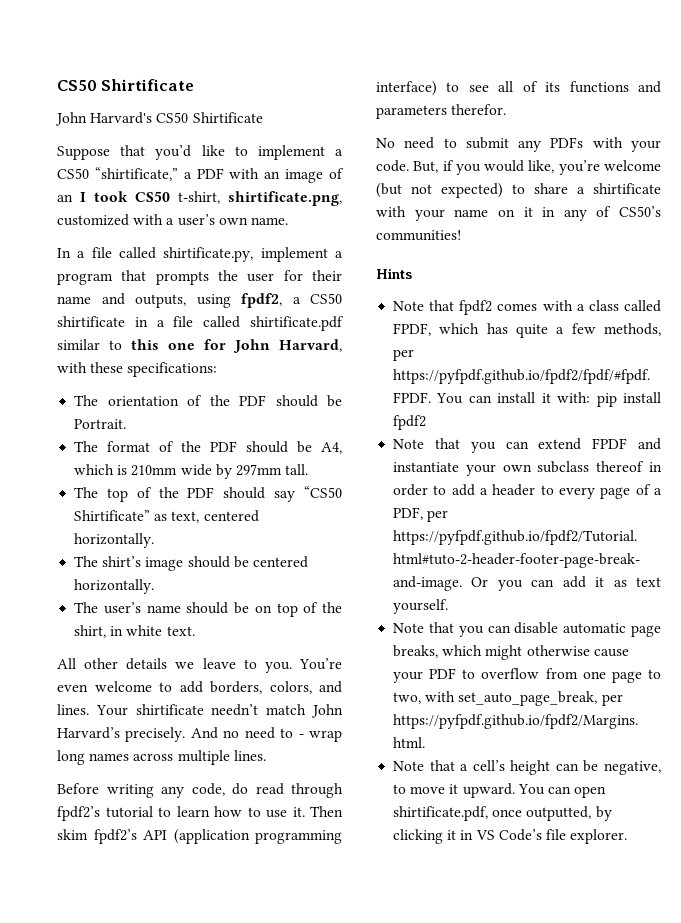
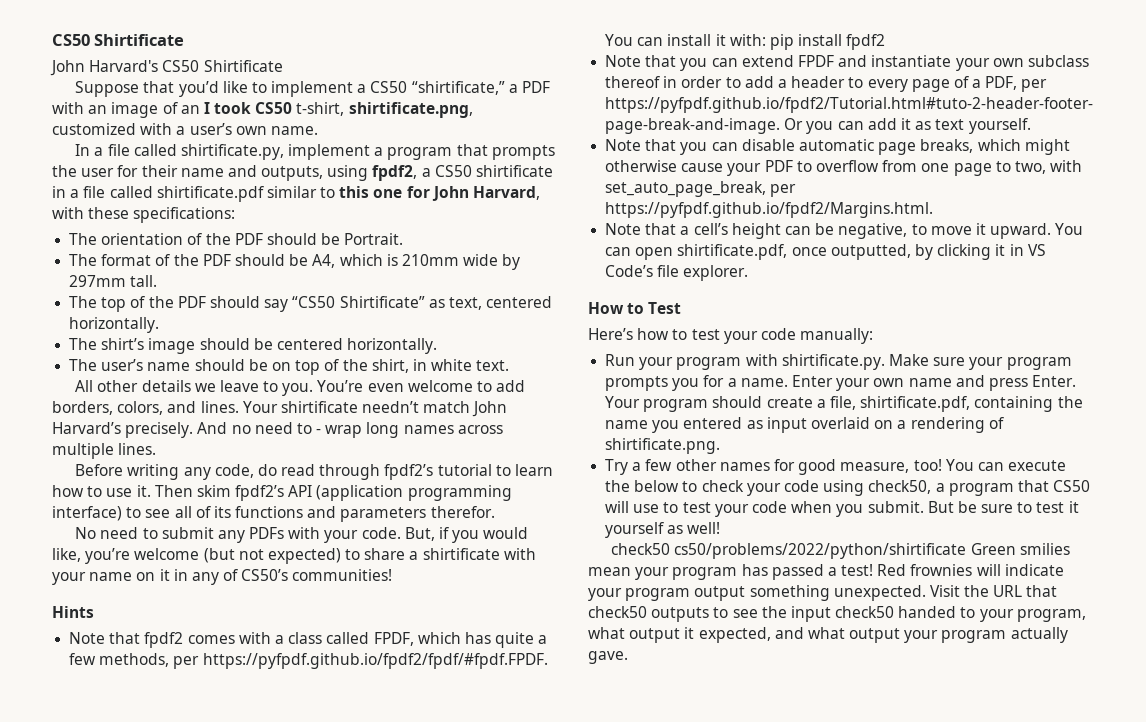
+ How to Test
+ Here’s how to test your code manually:
+ Run your program with shirtificate.py. Make sure your program prompts you for a name. Enter your own name and press Enter. Your program should create a file, shirtificate.pdf, containing the name you entered as input overlaid on a rendering of shirtificate.png.
+ Try a few other names for good measure, too! You can execute the below to check your code using check50, a program that CS50 will use to test your code when you submit. But be sure to test it yourself as well!
+ check50 cs50/problems/2022/python/shirtificate Green smilies mean your program has passed a test! Red frownies will indicate your program output something unexpected. Visit the URL that check50 outputs to see the input check50 handed to your program, what output it expected, and what output your program actually gave.

